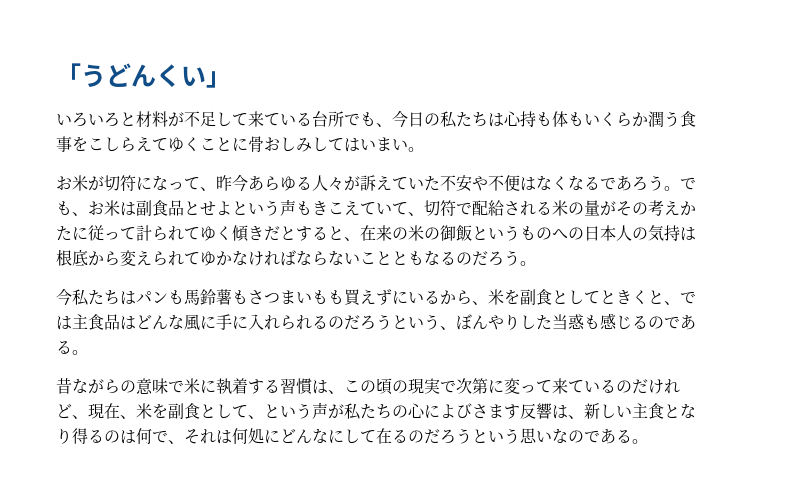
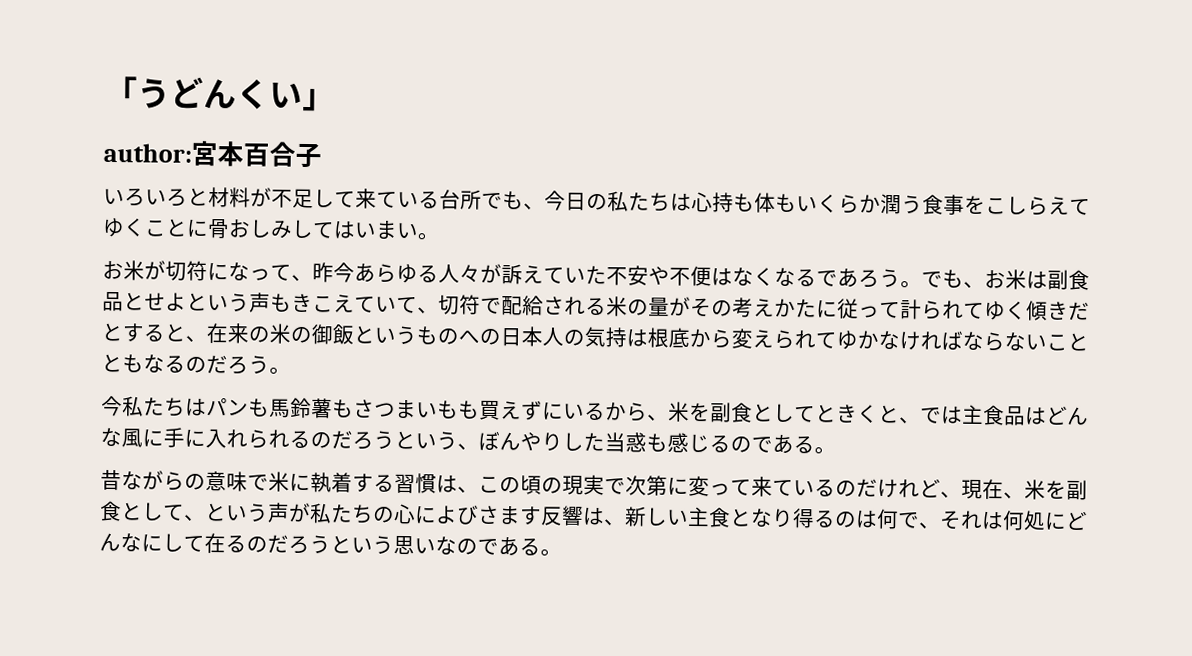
+ author:宮本百合子

